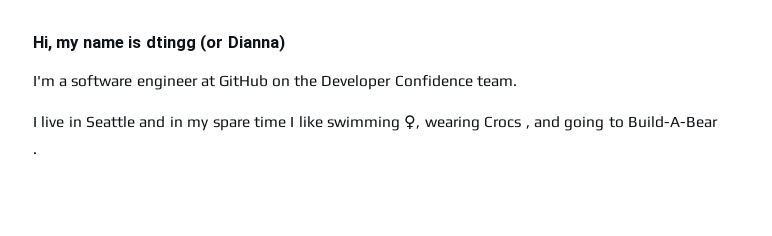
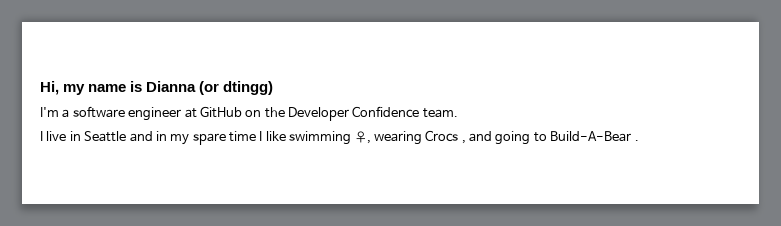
- Hi, my name is dtingg (or Dianna)
+ Hi, my name is Dianna (or dtingg)

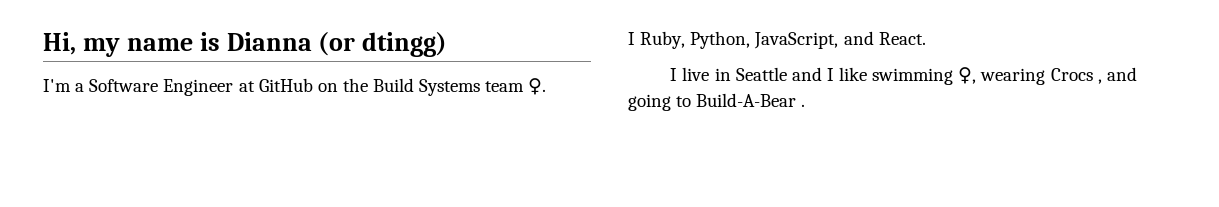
- I'm a software engineer at GitHub on the Developer Confidence team.
+ I'm a Software Engineer at GitHub on the Build Systems team ♀.
+ I Ruby, Python, JavaScript, and React.
- I live in Seattle and in my spare time I like swimming ♀, wearing Crocs , and going to Build-A-Bear .
+ I live in Seattle and I like swimming ♀, wearing Crocs , and going to Build-A-Bear .

